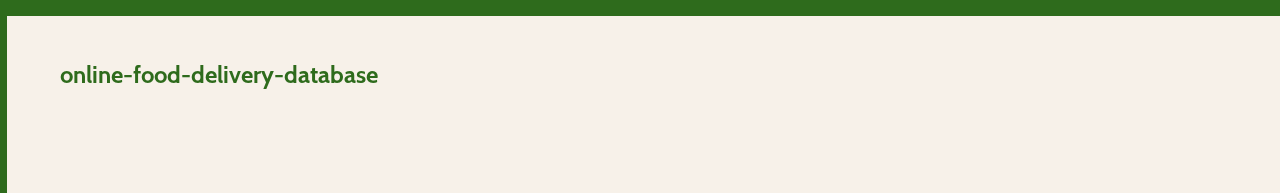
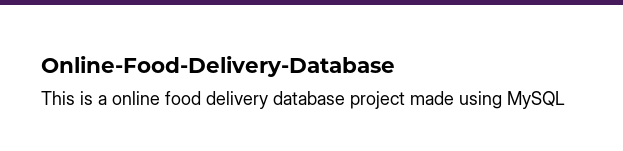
- online-food-delivery-database
+ Online-Food-Delivery-Database
+ This is a online food delivery database project made using MySQL

